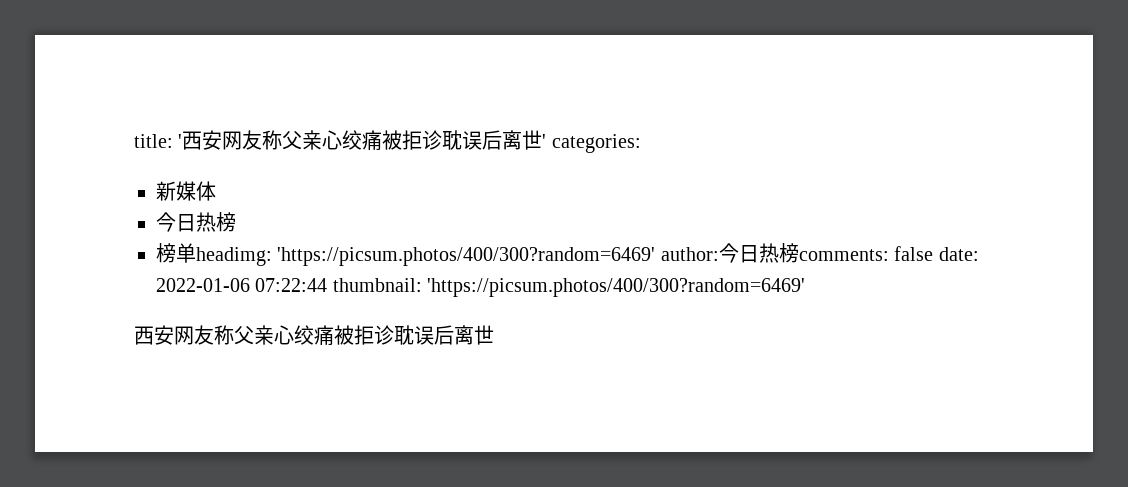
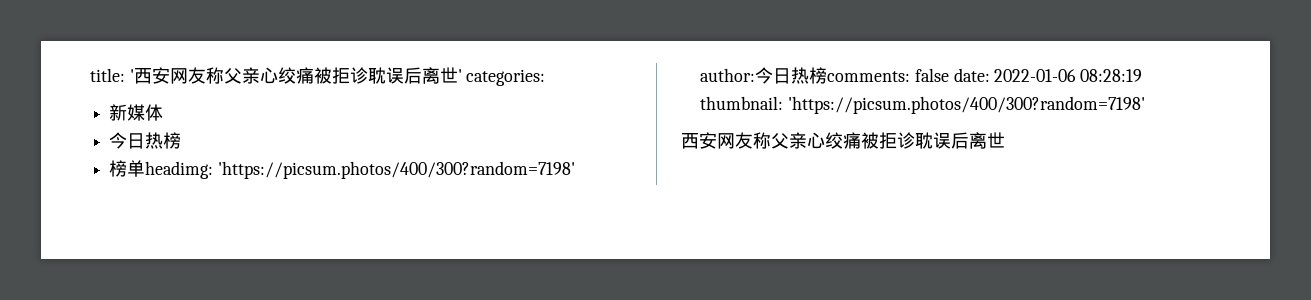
- 榜单headimg: 'https://picsum.photos/400/300?random=6469' author:今日热榜comments: false date: 2022-01-06 07:22:44 thumbnail: 'https://picsum.photos/400/300?random=6469'
+ 榜单headimg: 'https://picsum.photos/400/300?random=7198' author:今日热榜comments: false date: 2022-01-06 08:28:19 thumbnail: 'https://picsum.photos/400/300?random=7198'

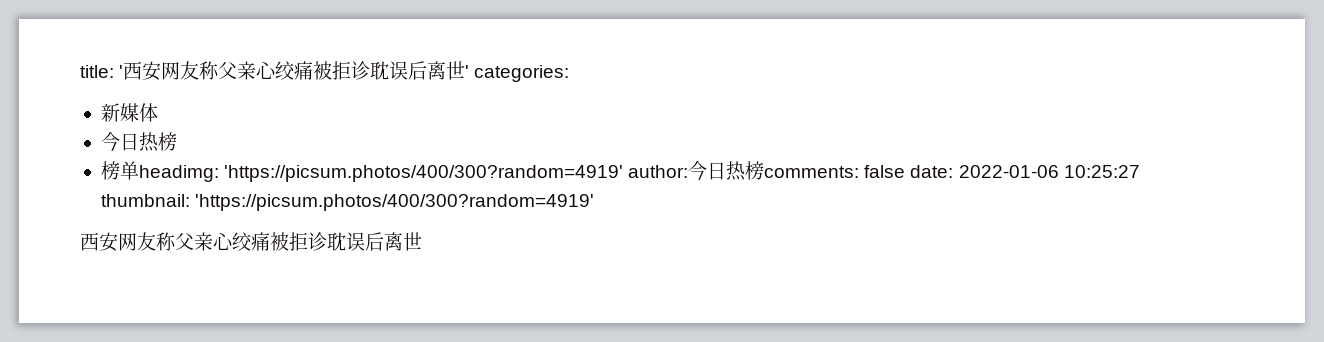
- 榜单headimg: 'https://picsum.photos/400/300?random=7198' author:今日热榜comments: false date: 2022-01-06 08:28:19 thumbnail: 'https://picsum.photos/400/300?random=7198'
+ 榜单headimg: 'https://picsum.photos/400/300?random=4919' author:今日热榜comments: false date: 2022-01-06 10:25:27 thumbnail: 'https://picsum.photos/400/300?random=4919'

